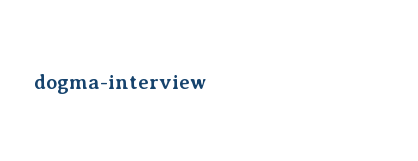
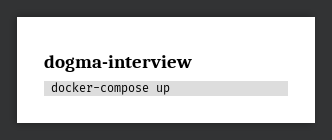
+ docker-compose up

